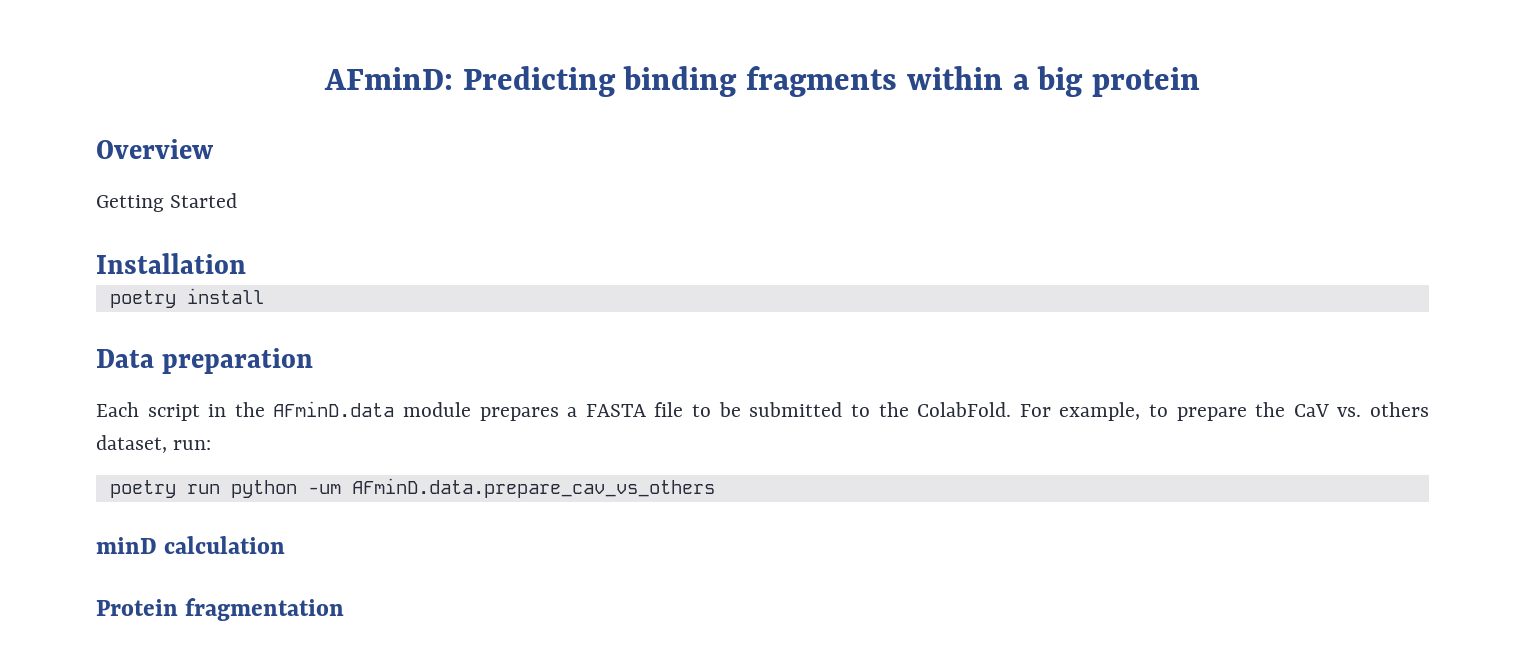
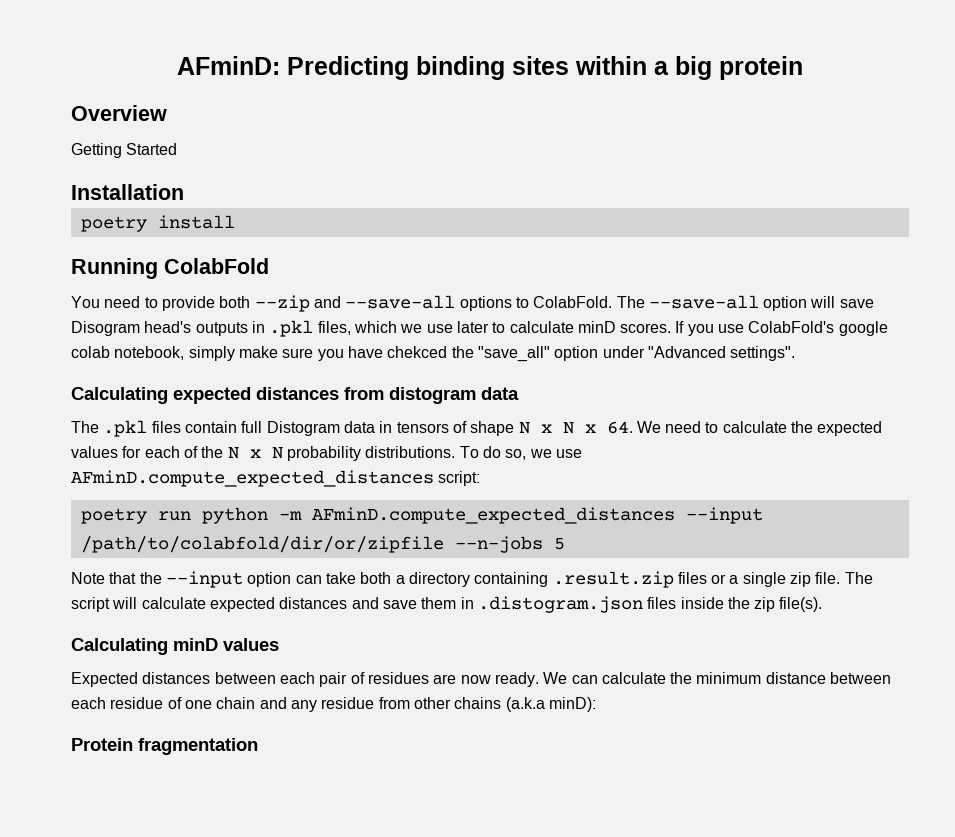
- AFminD: Predicting binding fragments within a big protein
+ AFminD: Predicting binding sites within a big protein
- Data preparation
- Each script in the AFminD.data module prepares a FASTA file to be submitted to the ColabFold. For example, to prepare the CaV vs. others dataset, run:
- poetry run python -um AFminD.data.prepare_cav_vs_others
- minD calculation
+ Running ColabFold
+ You need to provide both --zip and --save-all options to ColabFold. The --save-all option will save Disogram head's outputs in .pkl files, which we use later to calculate minD scores. If you use ColabFold's google colab notebook, simply make sure you have chekced the "save_all" option under "Advanced settings".
+ Calculating expected distances from distogram data
+ The .pkl files contain full Distogram data in tensors of shape N x N x 64. We need to calculate the expected values for each of the N x N probability distributions. To do so, we use AFminD.compute_expected_distances script:
+ poetry run python -m AFminD.compute_expected_distances --input /path/to/colabfold/dir/or/zipfile --n-jobs 5
+ Note that the --input option can take both a directory containing .result.zip files or a single zip file. The script will calculate expected distances and save them in .distogram.json files inside the zip file(s).
+ Calculating minD values
+ Expected distances between each pair of residues are now ready. We can calculate the minimum distance between each residue of one chain and any residue from other chains (a.k.a minD):

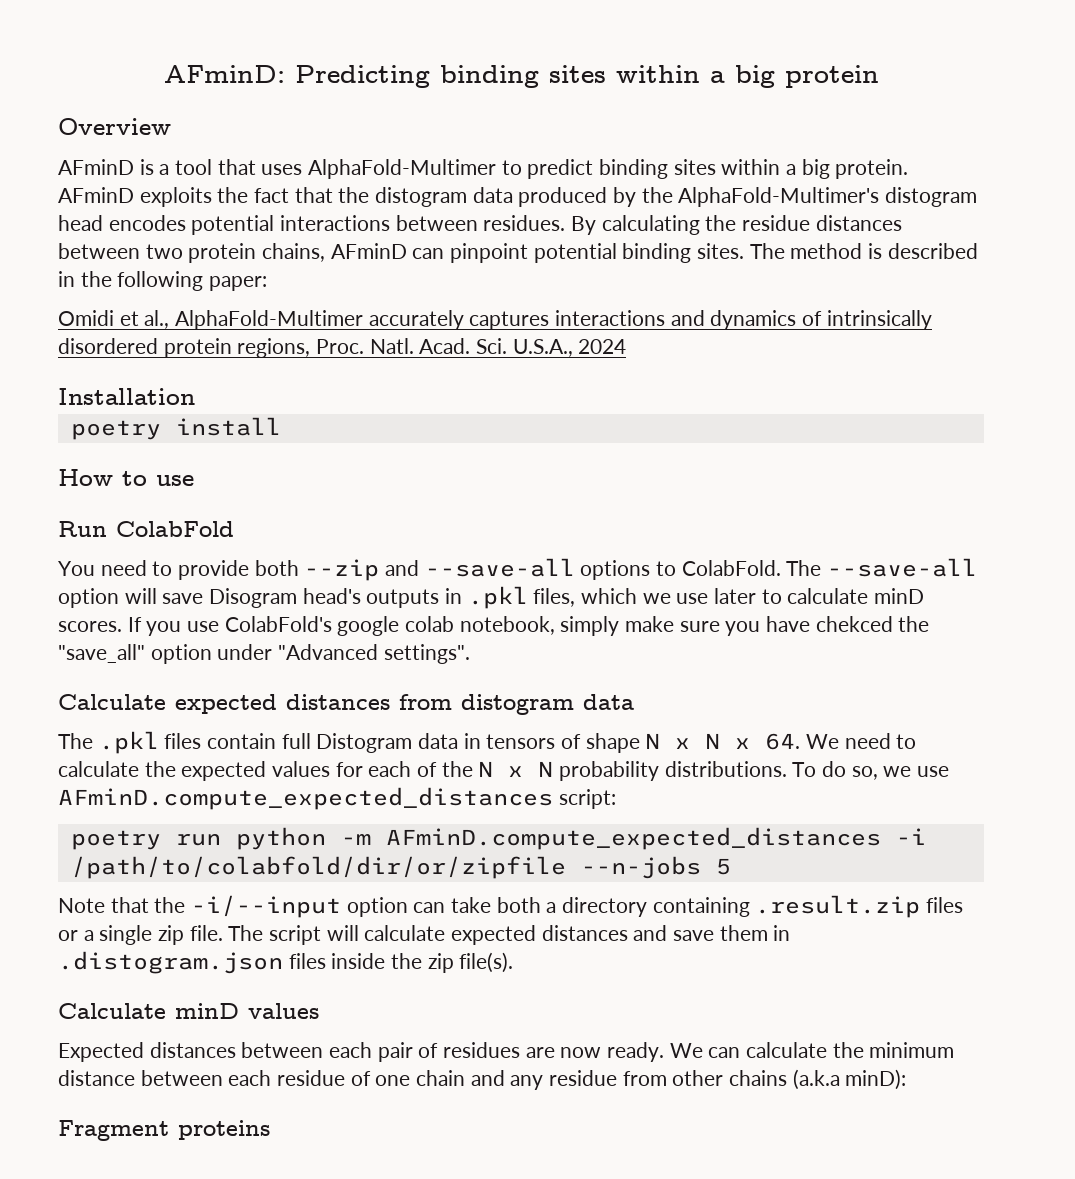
- Getting Started
+ AFminD is a tool that uses AlphaFold-Multimer to predict binding sites within a big protein. AFminD exploits the fact that the distogram data produced by the AlphaFold-Multimer's distogram head encodes potential interactions between residues. By calculating the residue distances between two protein chains, AFminD can pinpoint potential binding sites. The method is described in the following paper:
+ Omidi et al., AlphaFold-Multimer accurately captures interactions and dynamics of intrinsically disordered protein regions, Proc. Natl. Acad. Sci. U.S.A., 2024
- Running ColabFold
+ How to use
+ Run ColabFold
- Calculating expected distances from distogram data
+ Calculate expected distances from distogram data
- poetry run python -m AFminD.compute_expected_distances --input /path/to/colabfold/dir/or/zipfile --n-jobs 5
+ poetry run python -m AFminD.compute_expected_distances -i /path/to/colabfold/dir/or/zipfile --n-jobs 5
- Note that the --input option can take both a directory containing .result.zip files or a single zip file.
+ Note that the -i/--input option can take both a directory containing .result.zip files or a single zip file.
- Calculating minD values
+ Calculate minD values
- Protein fragmentation
+ Fragment proteins

